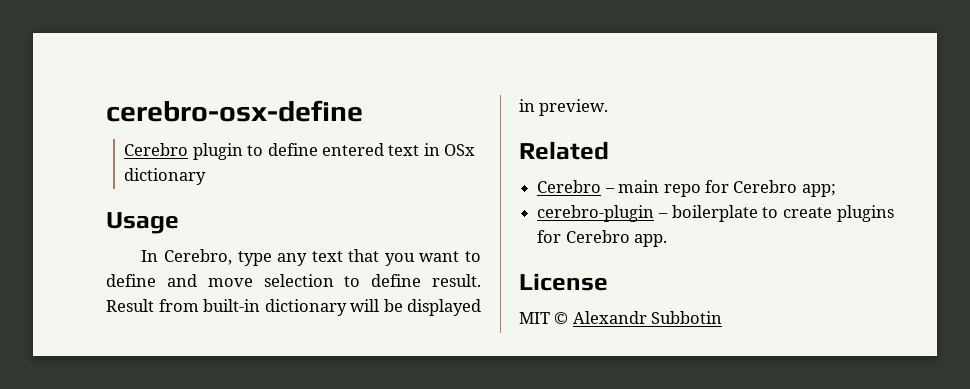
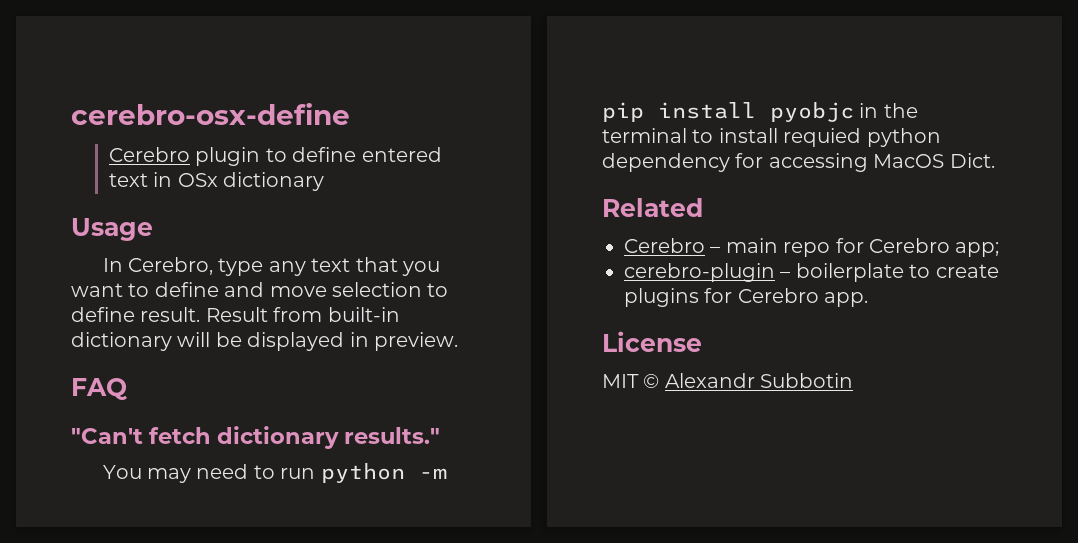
+ FAQ
+ "Can't fetch dictionary results."
+ You may need to run python -m pip install pyobjc in the terminal to install requied python dependency for accessing MacOS Dict.

